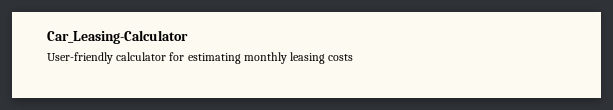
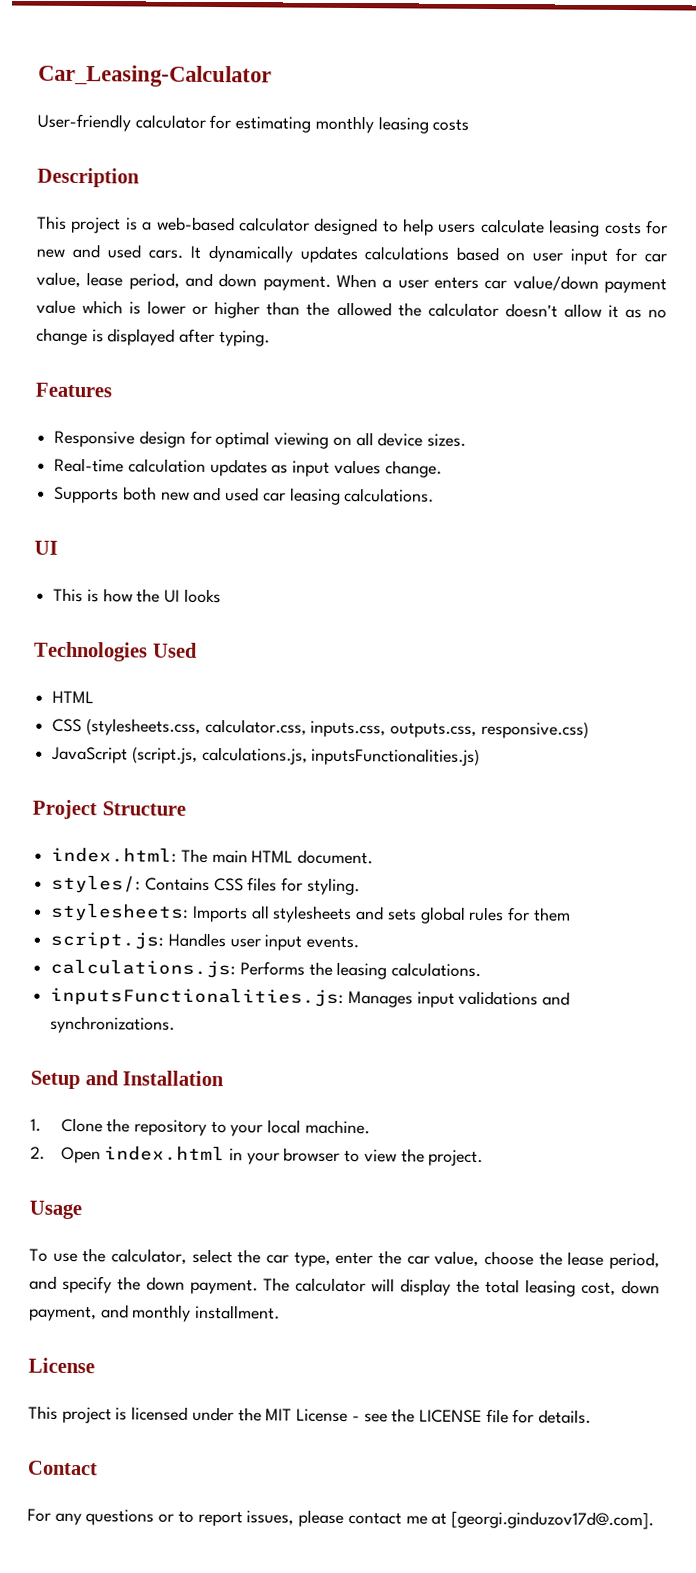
+ Description
+ This project is a web-based calculator designed to help users calculate leasing costs for new and used cars. It dynamically updates calculations based on user input for car value, lease period, and down payment. When a user enters car value/down payment value which is lower or higher than the allowed the calculator doesn't allow it as no change is displayed after typing.
+ Features
+ Responsive design for optimal viewing on all device sizes.
+ Real-time calculation updates as input values change.
+ Supports both new and used car leasing calculations.
+ UI
+ This is how the UI looks
+ Technologies Used
+ HTML
+ CSS (stylesheets.css, calculator.css, inputs.css, outputs.css, responsive.css)
+ JavaScript (script.js, calculations.js, inputsFunctionalities.js)
+ Project Structure
+ index.html: The main HTML document.
+ styles/: Contains CSS files for styling.
+ stylesheets: Imports all stylesheets and sets global rules for them
+ script.js: Handles user input events.
+ calculations.js: Performs the leasing calculations.
+ inputsFunctionalities.js: Manages input validations and synchronizations.
+ Setup and Installation
+ 1. Clone the repository to your local machine.
+ 2. Open index.html in your browser to view the project.
+ Usage
+ To use the calculator, select the car type, enter the car value, choose the lease period, and specify the down payment. The calculator will display the total leasing cost, down payment, and monthly installment.
+ License
+ This project is licensed under the MIT License - see the LICENSE file for details.
+ Contact
+ For any questions or to report issues, please contact me at [georgi.ginduzov17d@.com].

